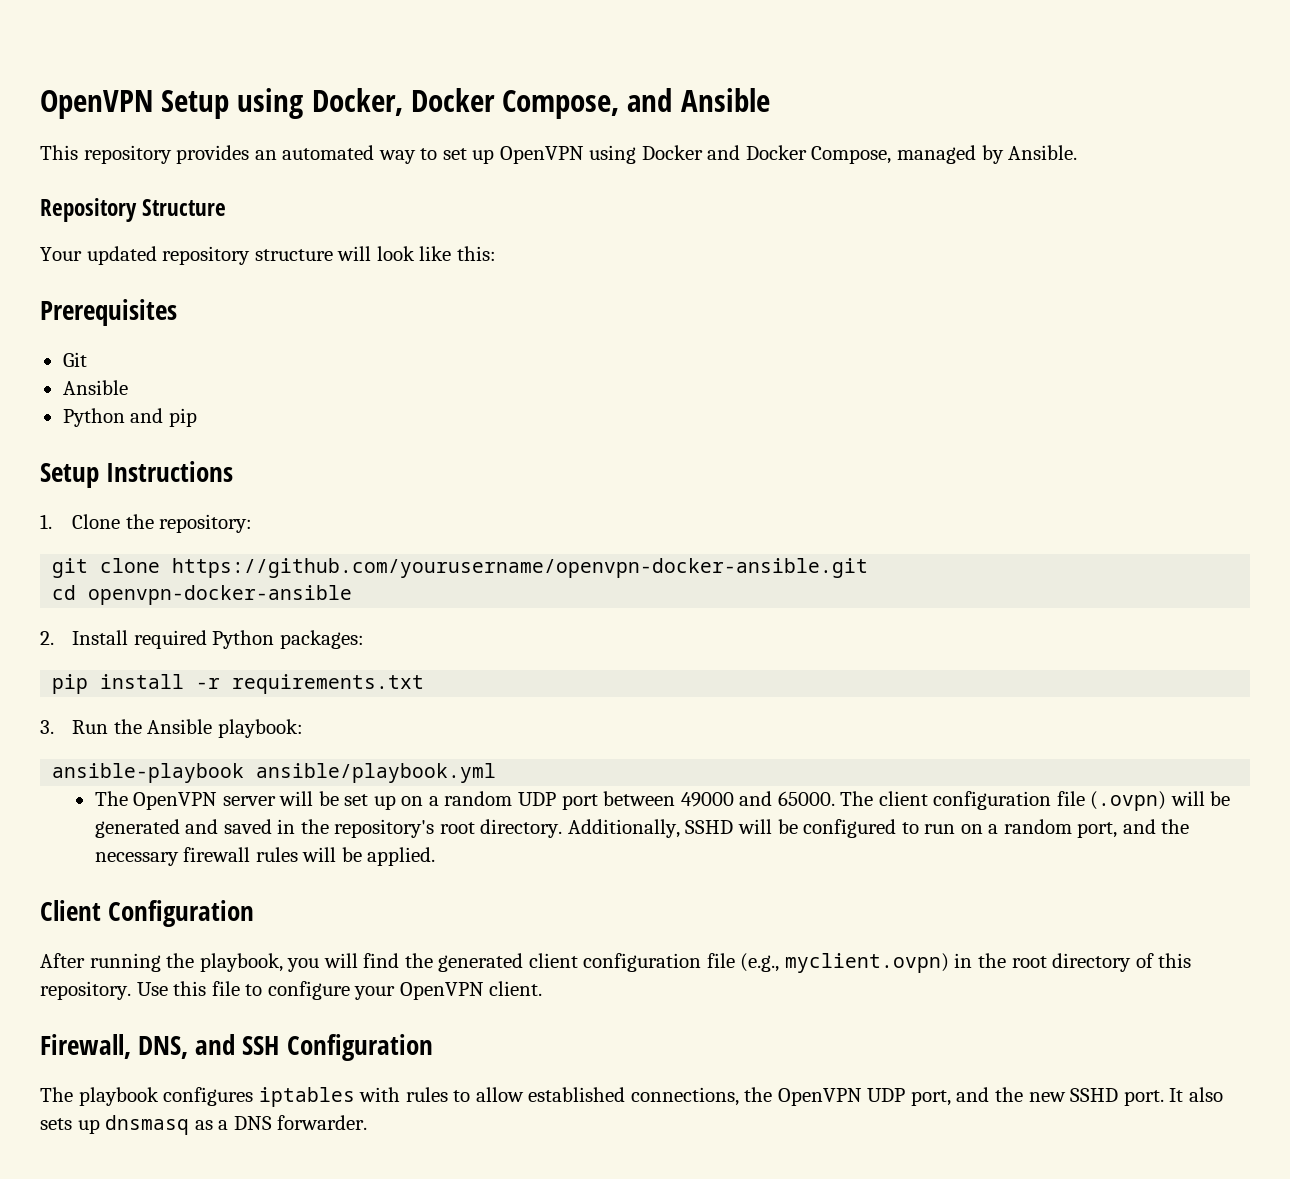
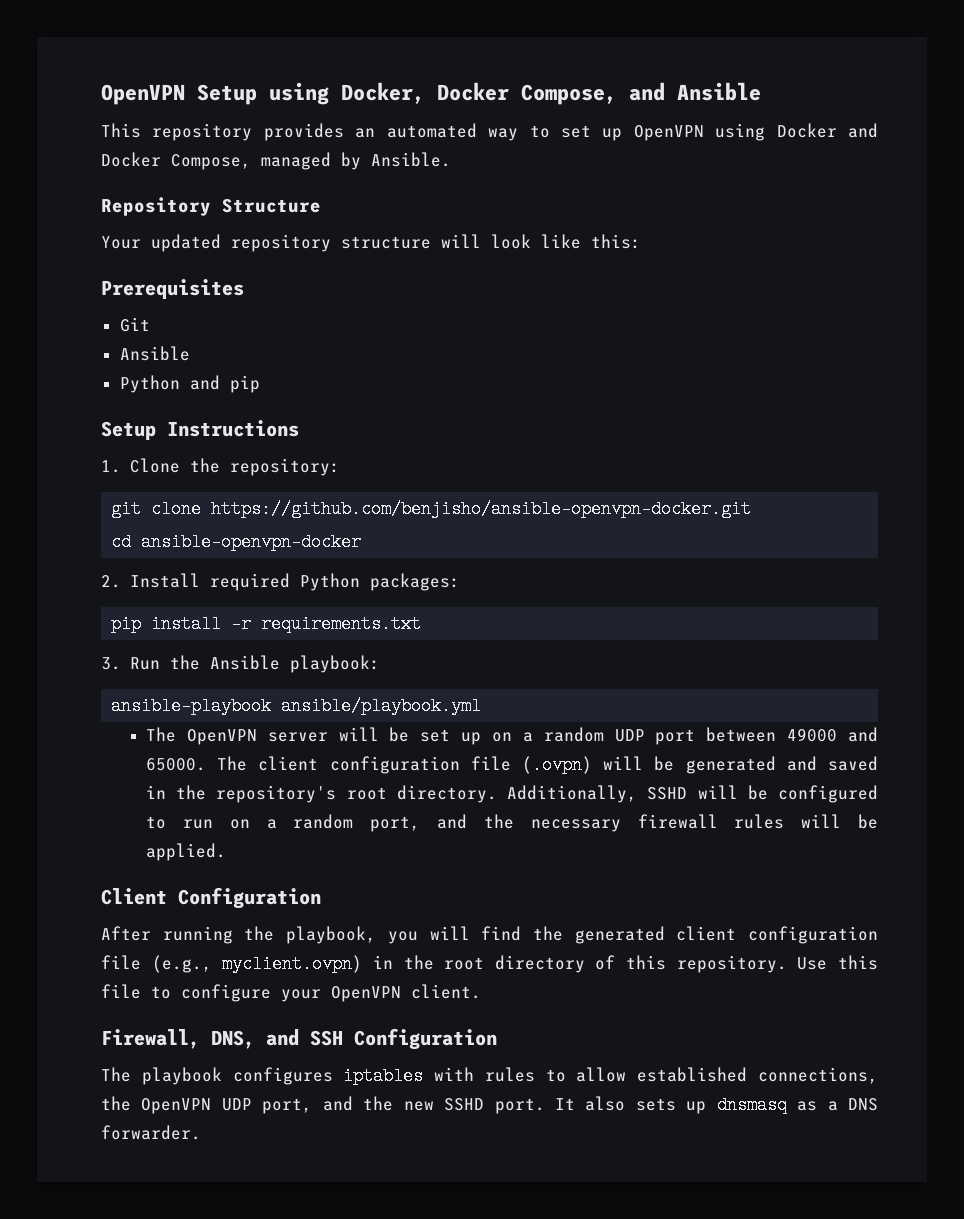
- git clone https://github.com/yourusername/openvpn-docker-ansible.git
+ git clone https://github.com/benjisho/ansible-openvpn-docker.git
- cd openvpn-docker-ansible
+ cd ansible-openvpn-docker

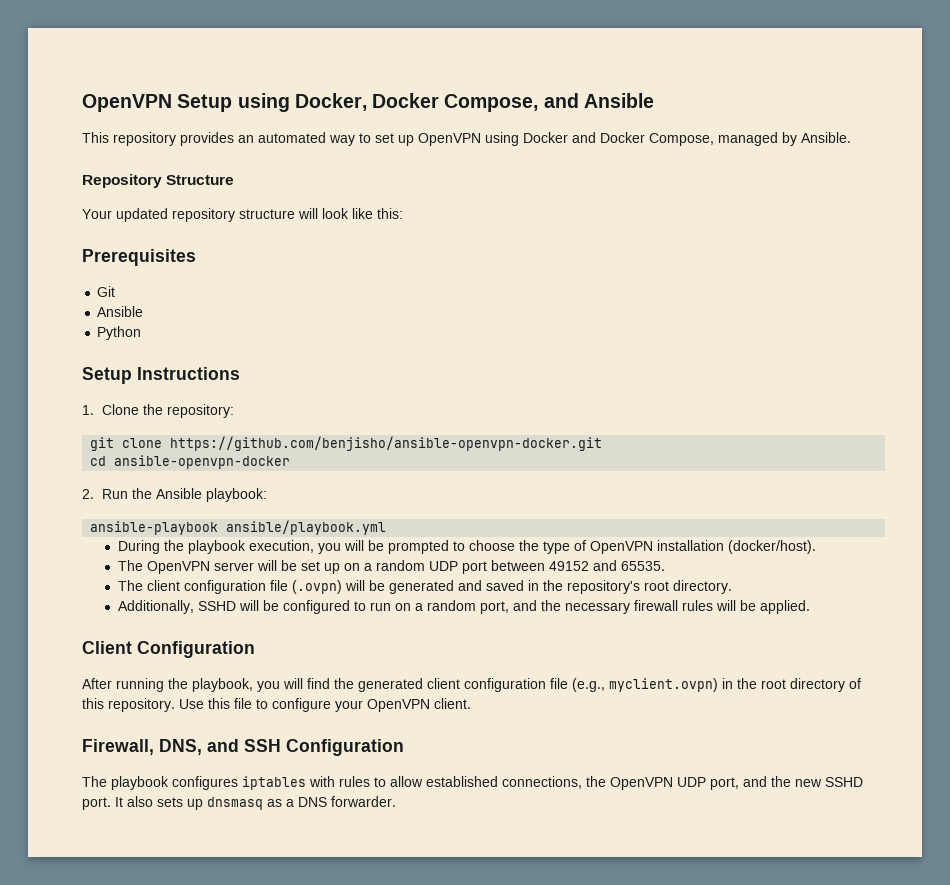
- Python and pip
+ Python
- 2. Install required Python packages:
- pip install -r requirements.txt
- 3. Run the Ansible playbook:
+ 2. Run the Ansible playbook:
+ During the playbook execution, you will be prompted to choose the type of OpenVPN installation (docker/host).
- The OpenVPN server will be set up on a random UDP port between 49000 and 65000. The client configuration file (.ovpn) will be generated and saved in the repository's root directory. Additionally, SSHD will be configured to run on a random port, and the necessary firewall rules will be applied.
+ The OpenVPN server will be set up on a random UDP port between 49152 and 65535.
+ The client configuration file (.ovpn) will be generated and saved in the repository's root directory.
+ Additionally, SSHD will be configured to run on a random port, and the necessary firewall rules will be applied.

